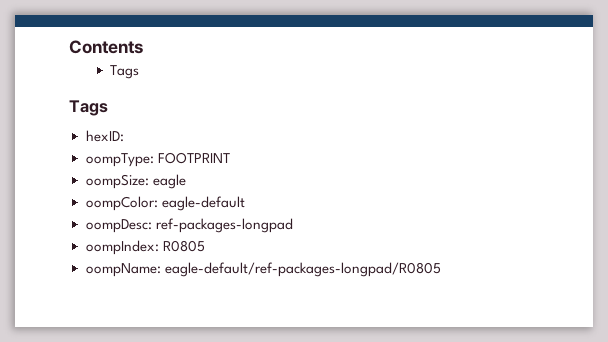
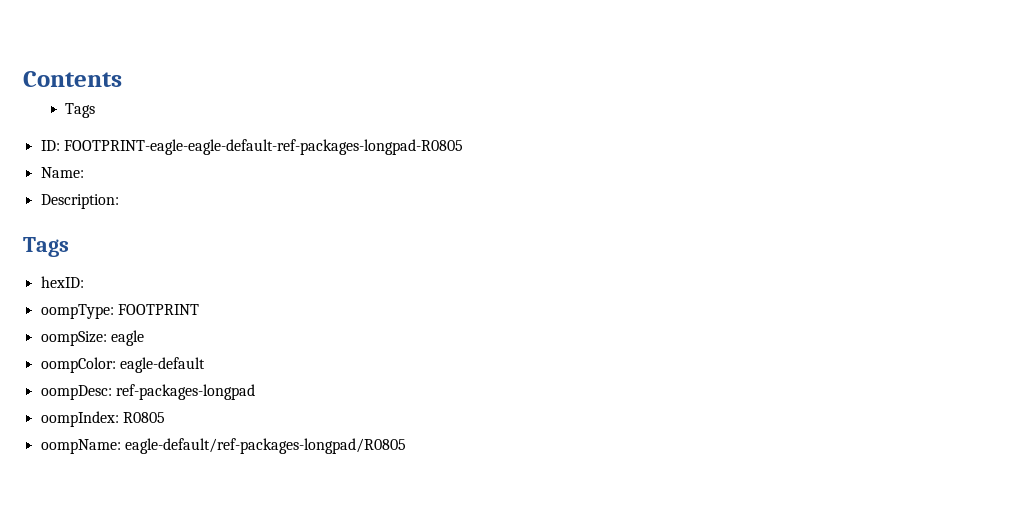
+ ID: FOOTPRINT-eagle-eagle-default-ref-packages-longpad-R0805
+ Name:
+ Description:

